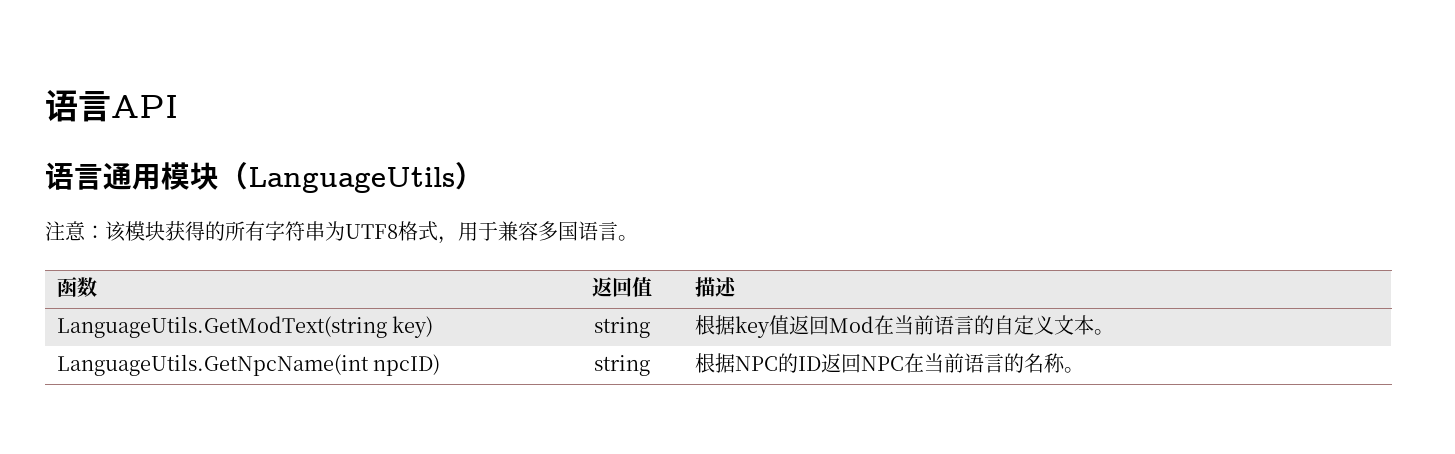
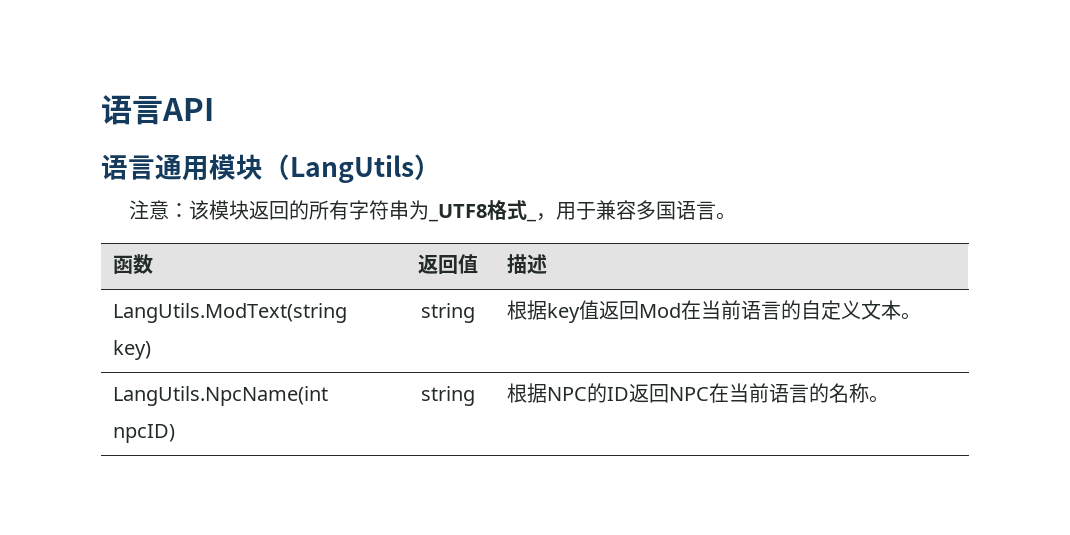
- 语言通用模块（LanguageUtils）
+ 语言通用模块（LangUtils）
- 注意：该模块获得的所有字符串为UTF8格式，用于兼容多国语言。
+ 注意：该模块返回的所有字符串为_UTF8格式_，用于兼容多国语言。
- LanguageUtils.GetModText(string key) | string | 根据key值返回Mod在当前语言的自定义文本。
+ LangUtils.ModText(string key) | string | 根据key值返回Mod在当前语言的自定义文本。
- LanguageUtils.GetNpcName(int npcID) | string | 根据NPC的ID返回NPC在当前语言的名称。
+ LangUtils.NpcName(int npcID) | string | 根据NPC的ID返回NPC在当前语言的名称。

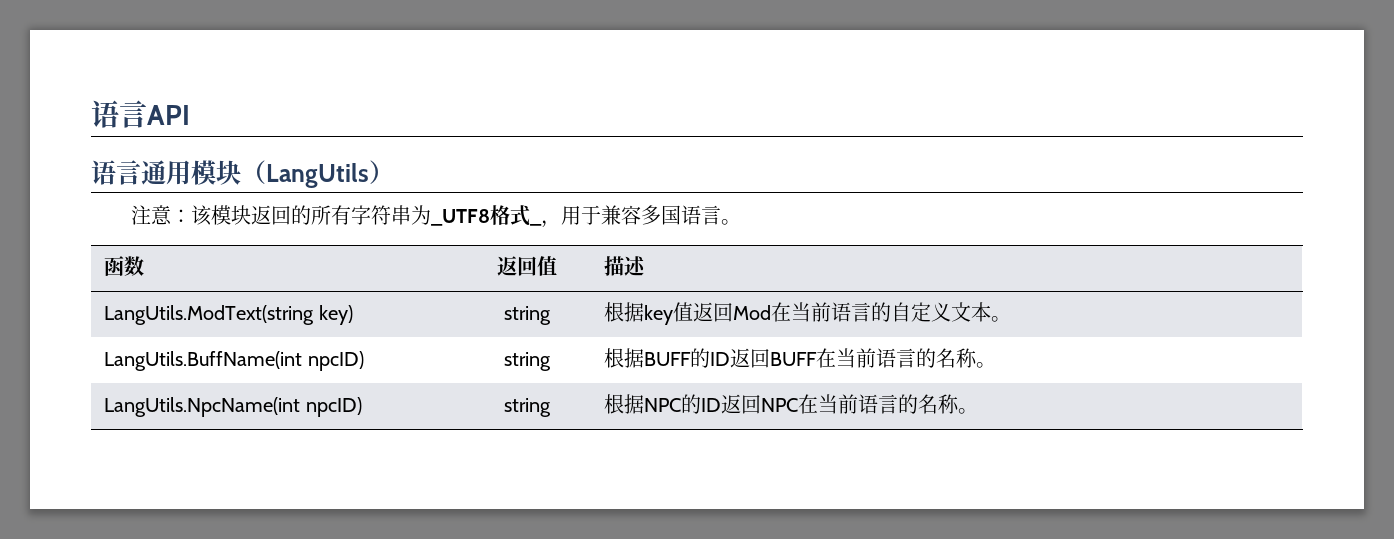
+ LangUtils.BuffName(int npcID) | string | 根据BUFF的ID返回BUFF在当前语言的名称。

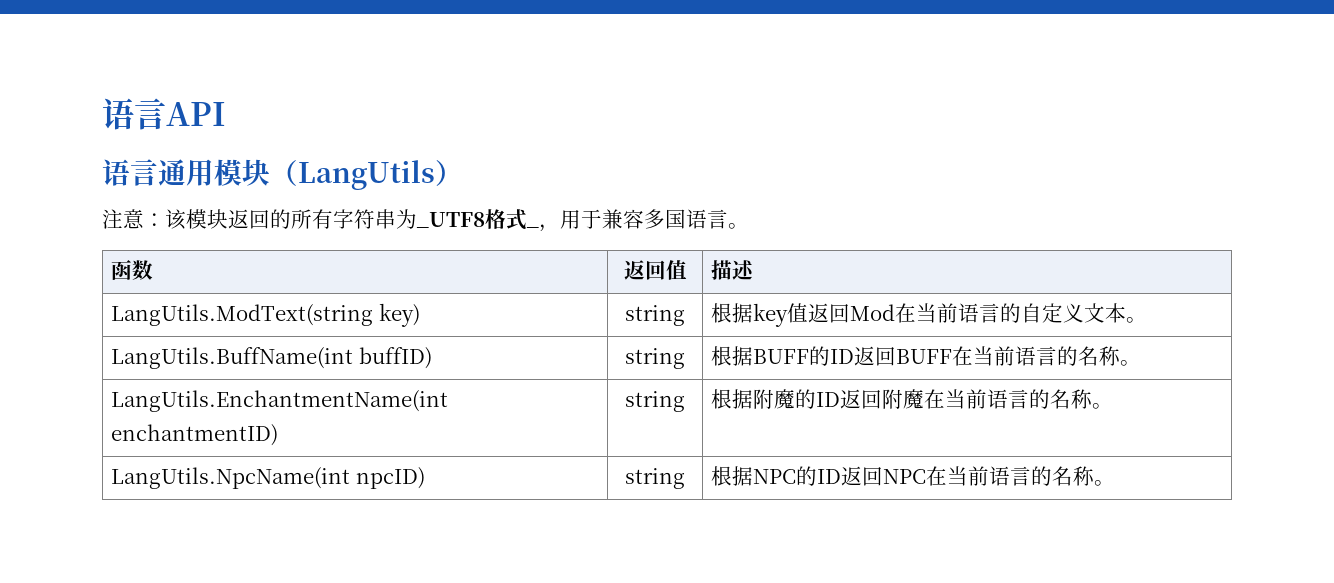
- LangUtils.BuffName(int npcID) | string | 根据BUFF的ID返回BUFF在当前语言的名称。
+ LangUtils.BuffName(int buffID) | string | 根据BUFF的ID返回BUFF在当前语言的名称。
+ LangUtils.EnchantmentName(int enchantmentID) | string | 根据附魔的ID返回附魔在当前语言的名称。

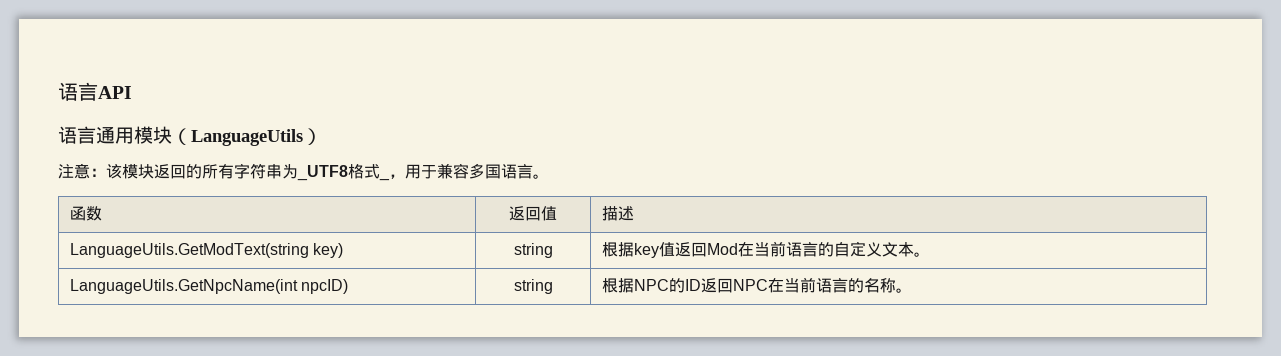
- 语言通用模块（LangUtils）
+ 语言通用模块（LanguageUtils）
- LangUtils.ModText(string key) | string | 根据key值返回Mod在当前语言的自定义文本。
+ LanguageUtils.GetModText(string key) | string | 根据key值返回Mod在当前语言的自定义文本。
- LangUtils.BuffName(int buffID) | string | 根据BUFF的ID返回BUFF在当前语言的名称。
- LangUtils.EnchantmentName(int enchantmentID) | string | 根据附魔的ID返回附魔在当前语言的名称。
- LangUtils.NpcName(int npcID) | string | 根据NPC的ID返回NPC在当前语言的名称。
+ LanguageUtils.GetNpcName(int npcID) | string | 根据NPC的ID返回NPC在当前语言的名称。

